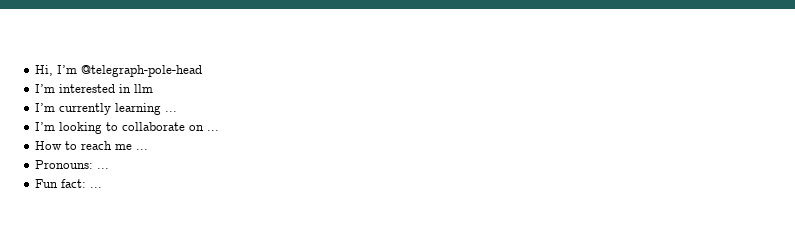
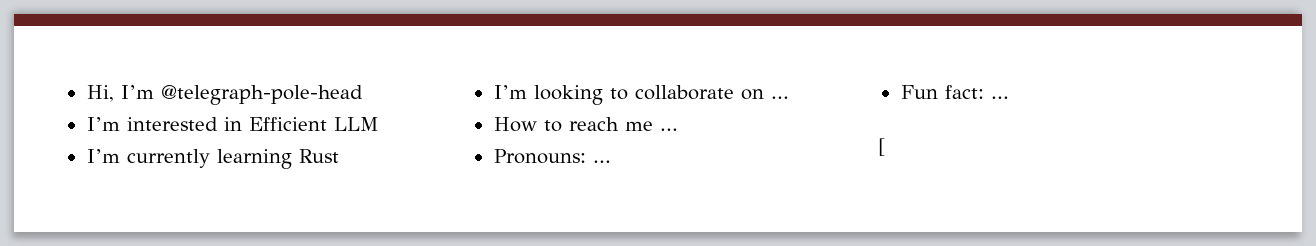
- I’m interested in llm
+ I’m interested in Efficient LLM
- I’m currently learning ...
+ I’m currently learning Rust
+ [

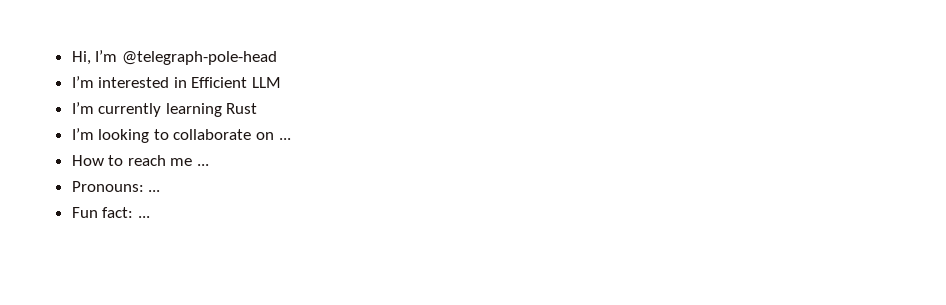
- [

